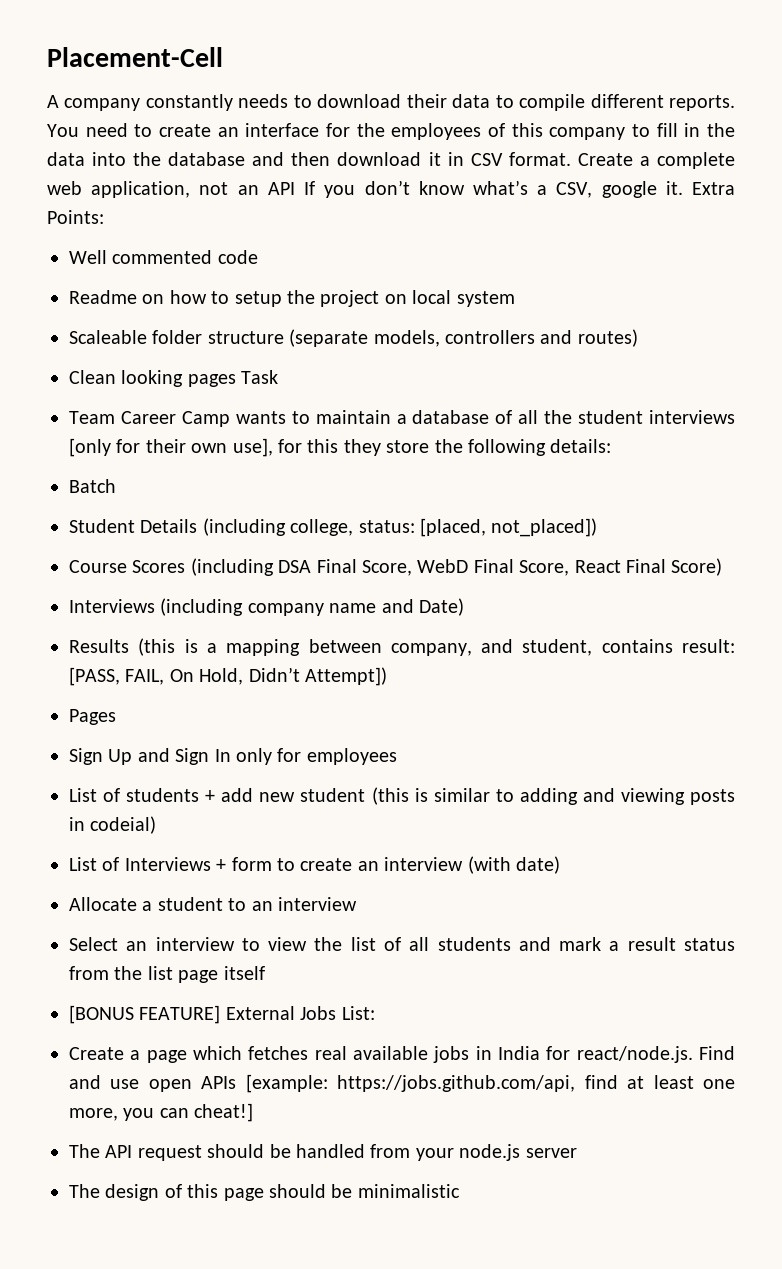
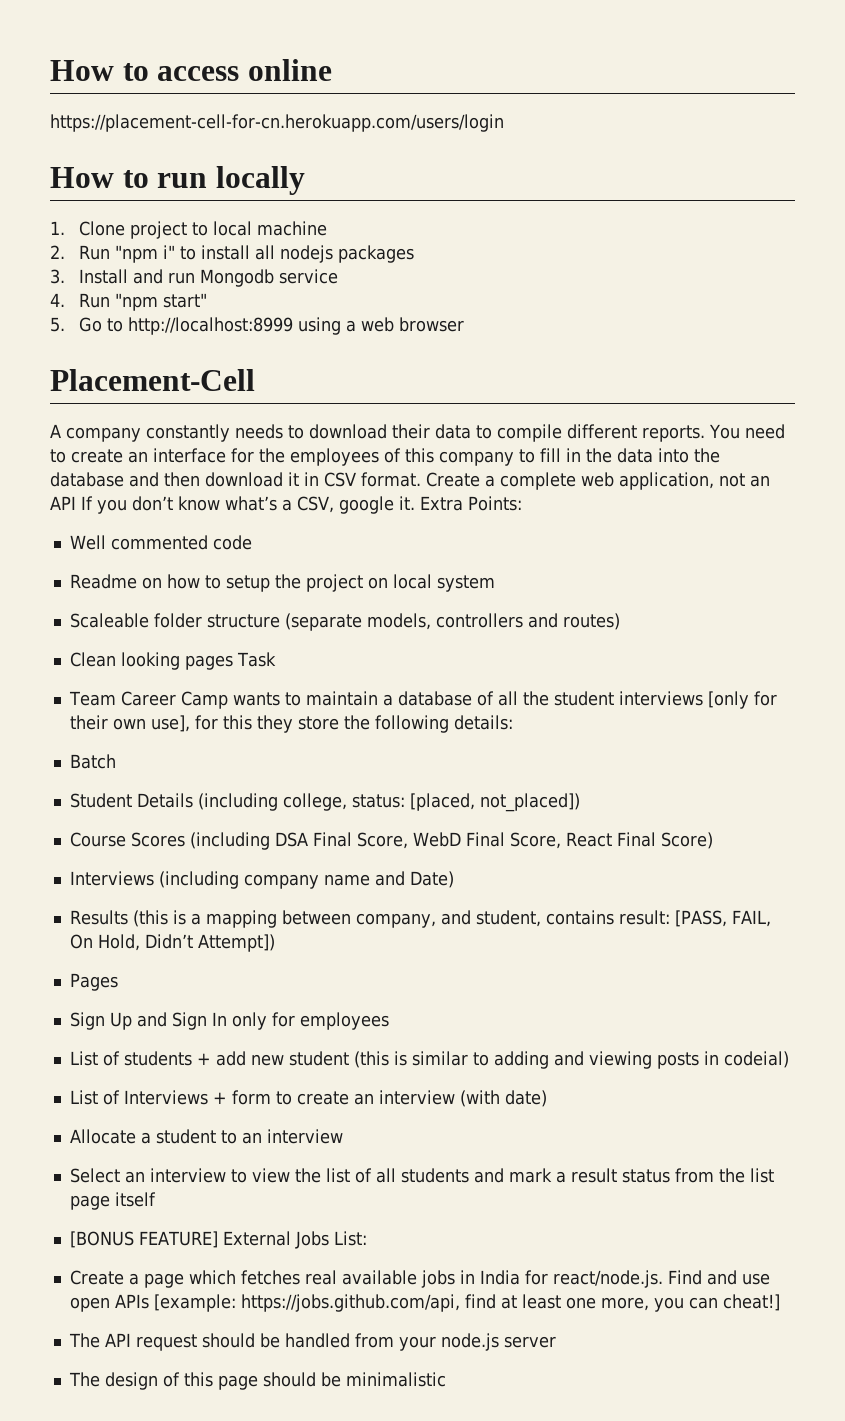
+ How to access online
+ https://placement-cell-for-cn.herokuapp.com/users/login
+ How to run locally
+ 1. Clone project to local machine
+ 2. Run "npm i" to install all nodejs packages
+ 3. Install and run Mongodb service
+ 4. Run "npm start"
+ 5. Go to http://localhost:8999 using a web browser

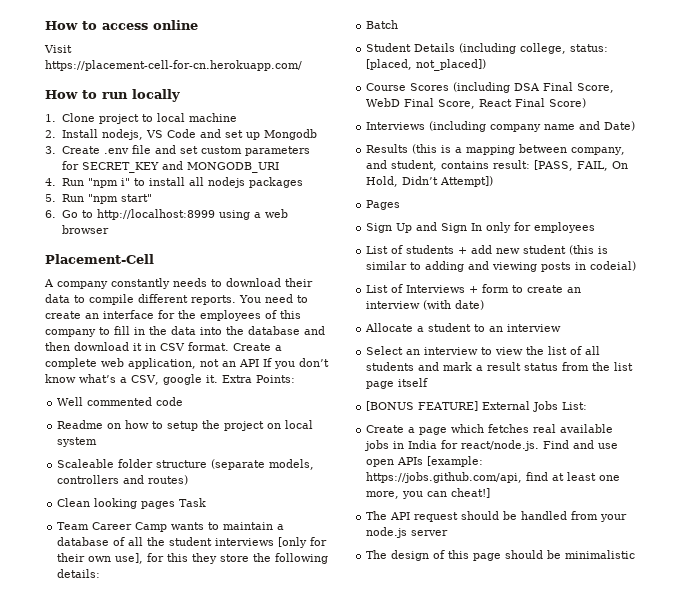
- https://placement-cell-for-cn.herokuapp.com/users/login
+ Visit https://placement-cell-for-cn.herokuapp.com/
- 2. Run "npm i" to install all nodejs packages
+ 2. Install nodejs, VS Code and set up Mongodb
+ 3. Create .env file and set custom parameters for SECRET_KEY and MONGODB_URI
+ 4. Run "npm i" to install all nodejs packages
- 3. Install and run Mongodb service
- 4. Run "npm start"
+ 5. Run "npm start"
- 5. Go to http://localhost:8999 using a web browser
+ 6. Go to http://localhost:8999 using a web browser

